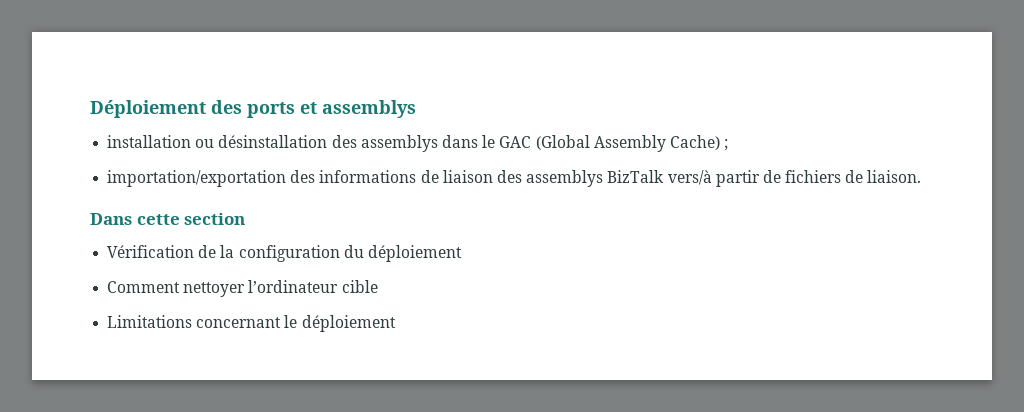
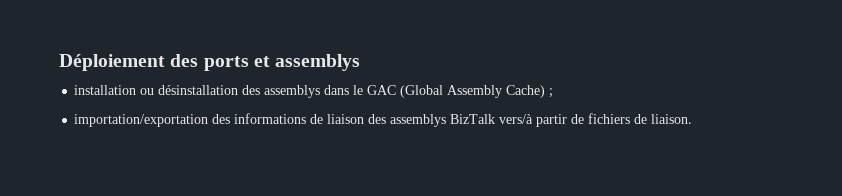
- Dans cette section
- Vérification de la configuration du déploiement
- Comment nettoyer l’ordinateur cible
- Limitations concernant le déploiement

